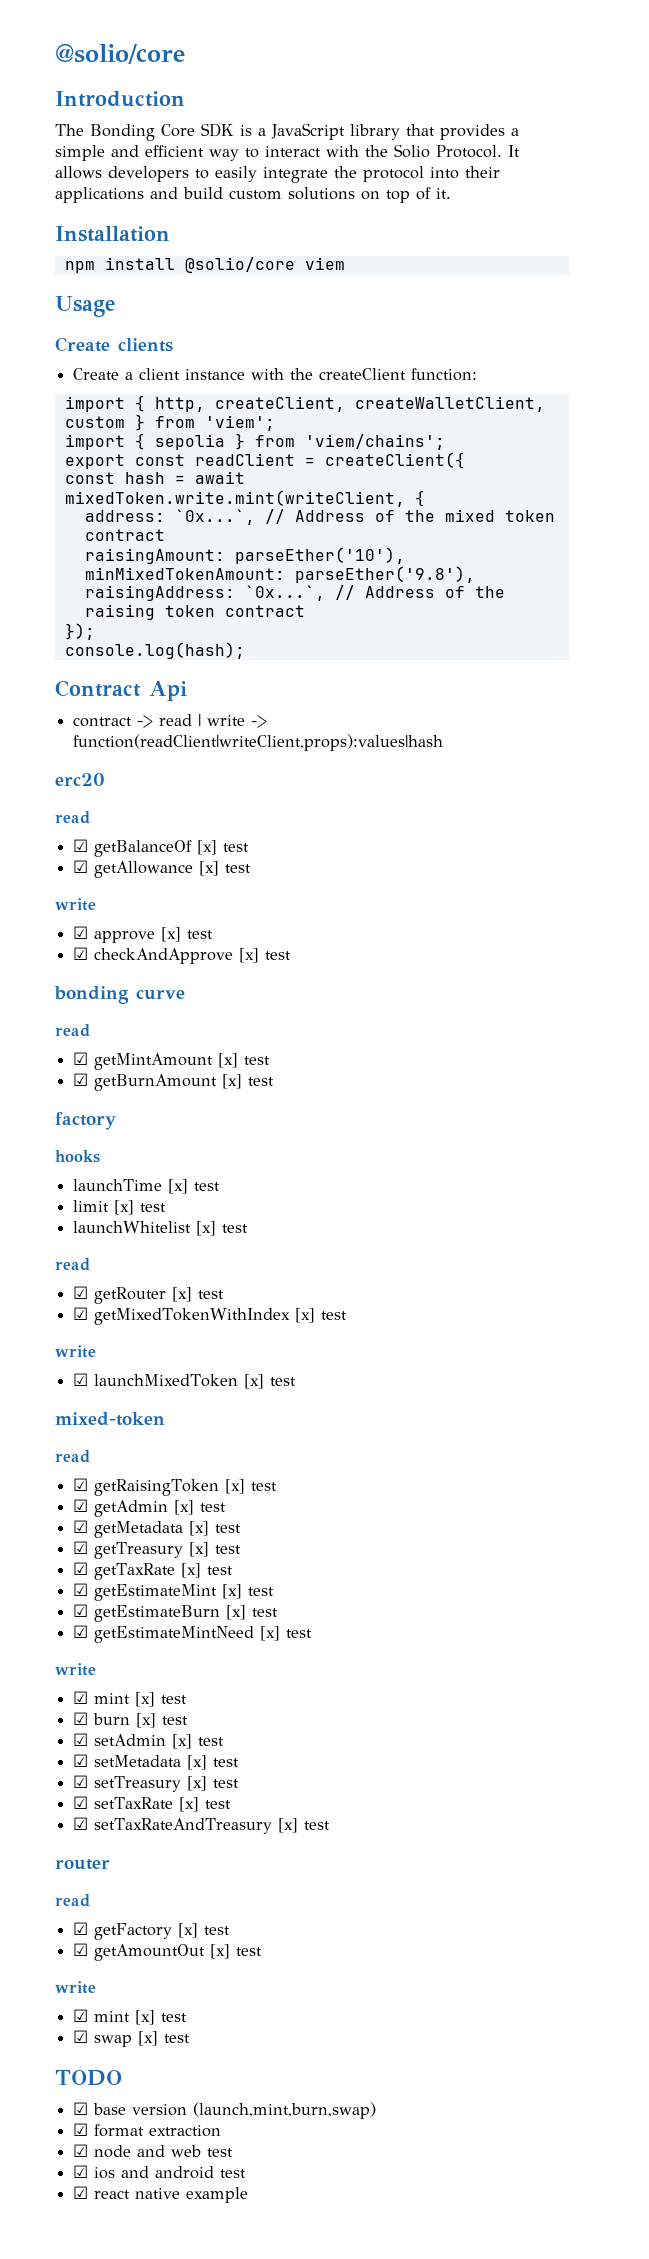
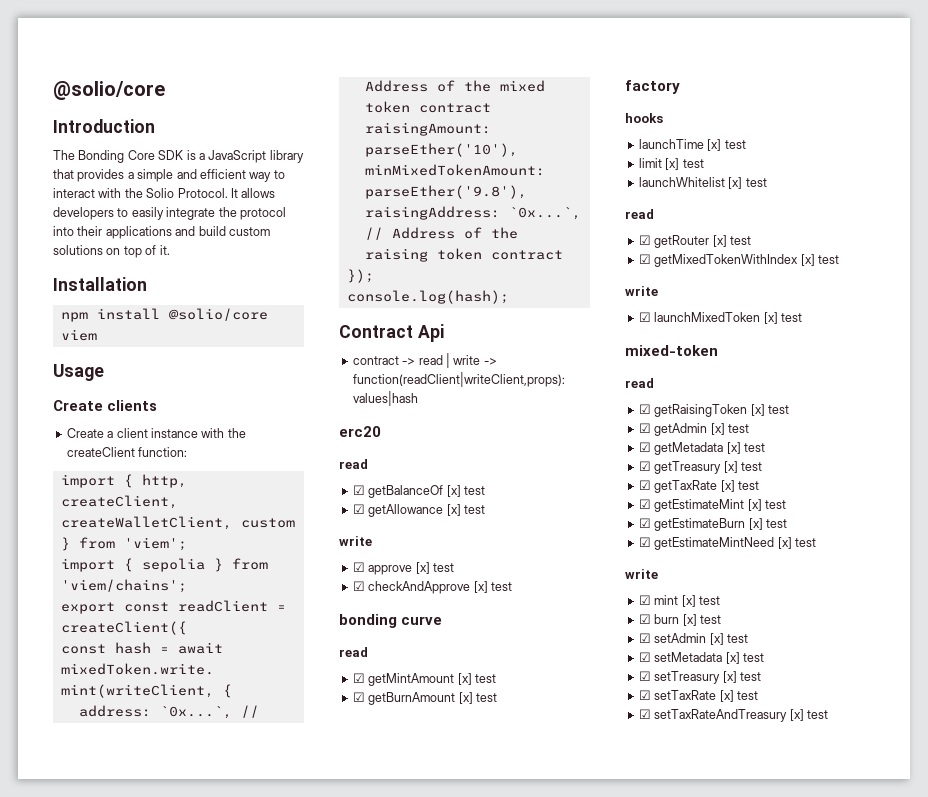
- router
- read
- ☑ getFactory [x] test
- ☑ getAmountOut [x] test
- write
- ☑ mint [x] test
- ☑ swap [x] test
- TODO
- ☑ base version (launch,mint,burn,swap)
- ☑ format extraction
- ☑ node and web test
- ☑ ios and android test
- ☑ react native example

